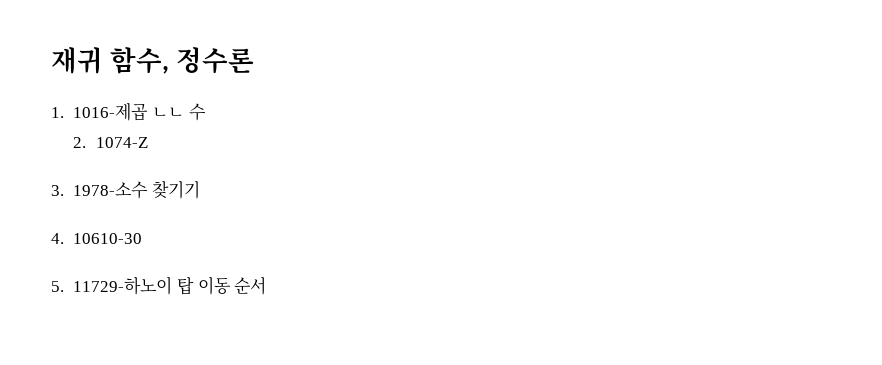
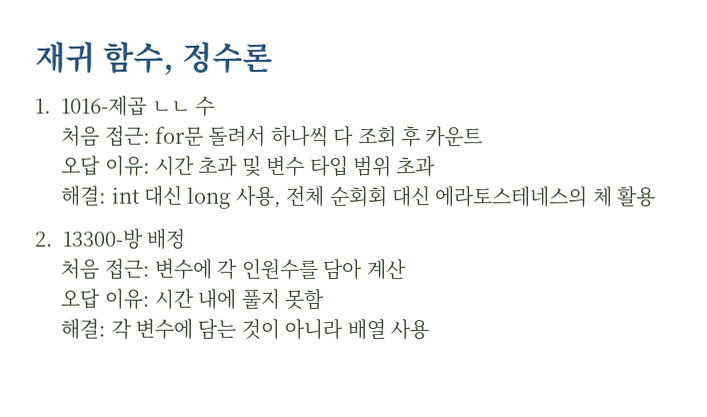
- 2. 1074-Z
- 3. 1978-소수 찾기기
- 4. 10610-30
- 5. 11729-하노이 탑 이동 순서
+ 처음 접근: for문 돌려서 하나씩 다 조회 후 카운트
+ 오답 이유: 시간 초과 및 변수 타입 범위 초과
+ 해결: int 대신 long 사용, 전체 순회회 대신 에라토스테네스의 체 활용
+ 2. 13300-방 배정
+ 처음 접근: 변수에 각 인원수를 담아 계산
+ 오답 이유: 시간 내에 풀지 못함
+ 해결: 각 변수에 담는 것이 아니라 배열 사용

